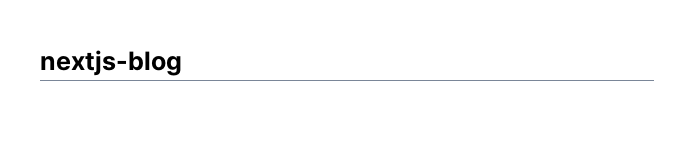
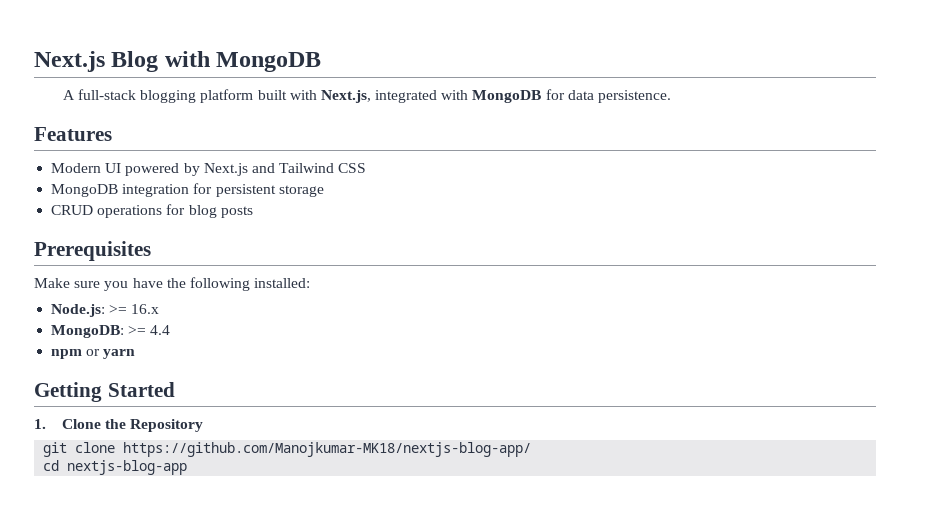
- nextjs-blog
+ Next.js Blog with MongoDB
+ A full-stack blogging platform built with Next.js, integrated with MongoDB for data persistence.
+ Features
+ Modern UI powered by Next.js and Tailwind CSS
+ MongoDB integration for persistent storage
+ CRUD operations for blog posts
+ Prerequisites
+ Make sure you have the following installed:
+ Node.js: >= 16.x
+ MongoDB: >= 4.4
+ npm or yarn
+ Getting Started
+ 1. Clone the Repository
+ git clone https://github.com/Manojkumar-MK18/nextjs-blog-app/
+ cd nextjs-blog-app

